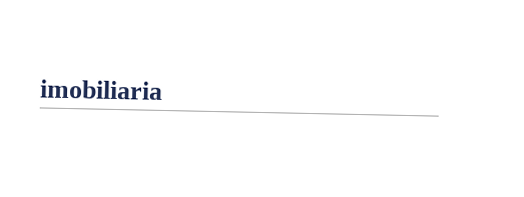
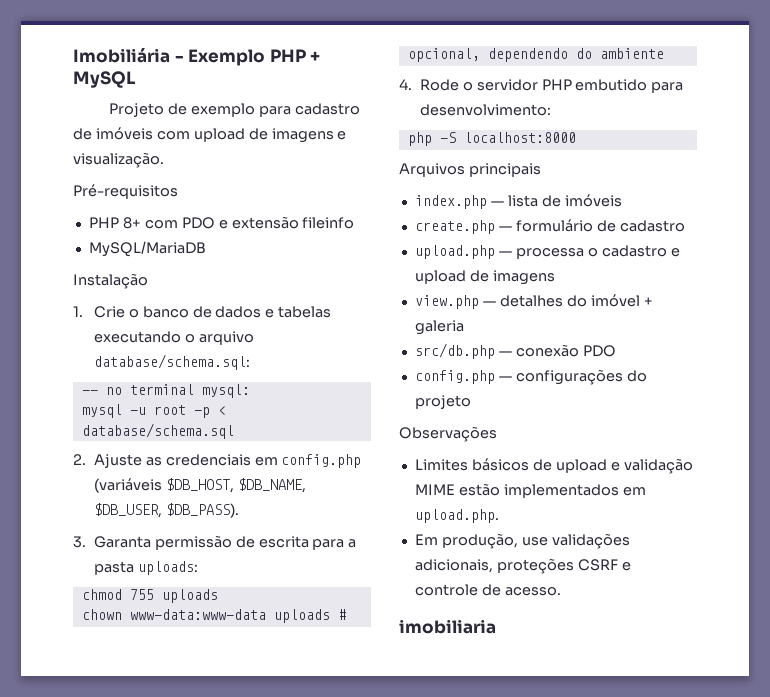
+ Imobiliária - Exemplo PHP + MySQL
+ Projeto de exemplo para cadastro de imóveis com upload de imagens e visualização.
+ Pré-requisitos
+ PHP 8+ com PDO e extensão fileinfo
+ MySQL/MariaDB
+ Instalação
+ 1. Crie o banco de dados e tabelas executando o arquivo database/schema.sql:
+ -- no terminal mysql:
+ mysql -u root -p < database/schema.sql
+ 2. Ajuste as credenciais em config.php (variáveis $DB_HOST, $DB_NAME, $DB_USER, $DB_PASS).
+ 3. Garanta permissão de escrita para a pasta uploads:
+ chmod 755 uploads
+ chown www-data:www-data uploads # opcional, dependendo do ambiente
+ 4. Rode o servidor PHP embutido para desenvolvimento:
+ php -S localhost:8000
+ Arquivos principais
+ index.php — lista de imóveis
+ create.php — formulário de cadastro
+ upload.php — processa o cadastro e upload de imagens
+ view.php — detalhes do imóvel + galeria
+ src/db.php — conexão PDO
+ config.php — configurações do projeto
+ Observações
+ Limites básicos de upload e validação MIME estão implementados em upload.php.
+ Em produção, use validações adicionais, proteções CSRF e controle de acesso.

